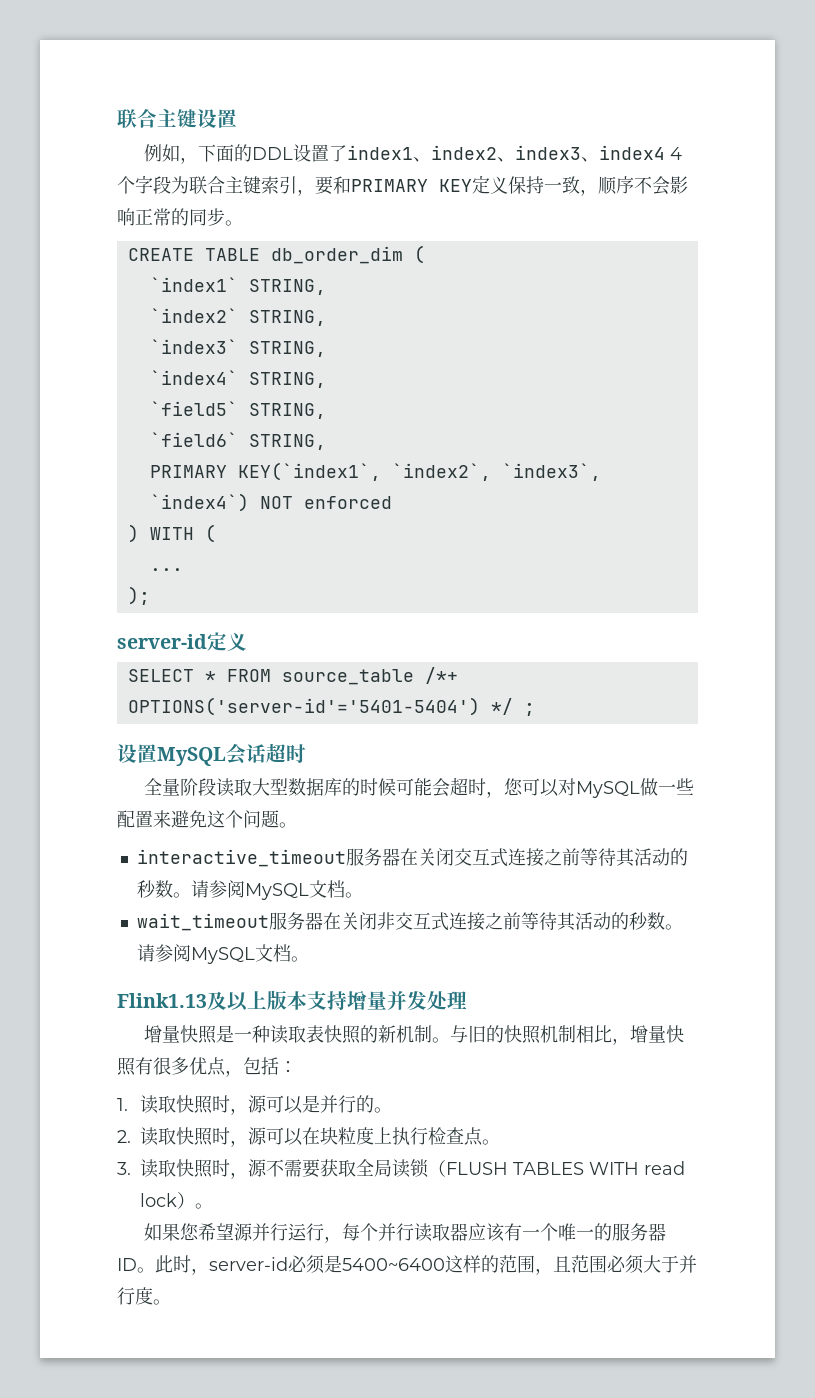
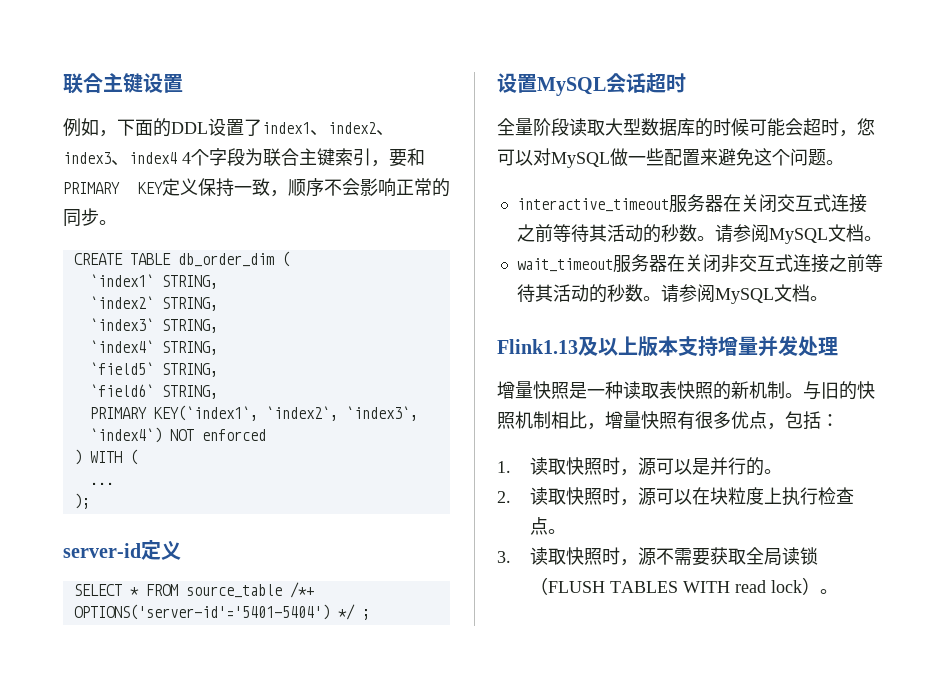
- 如果您希望源并行运行，每个并行读取器应该有一个唯一的服务器ID。此时，server-id必须是5400~6400这样的范围，且范围必须大于并行度。

